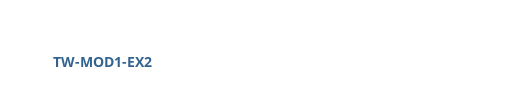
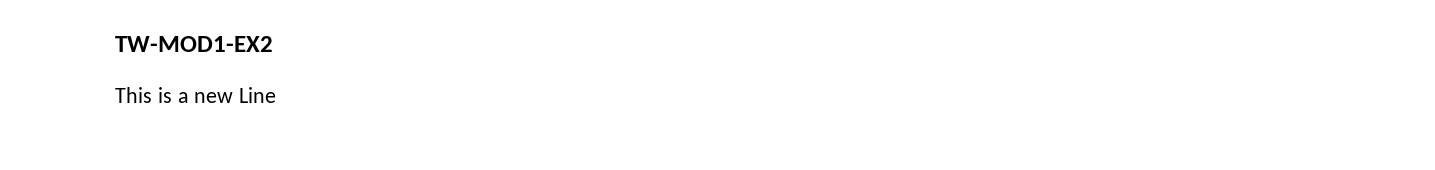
+ This is a new Line

